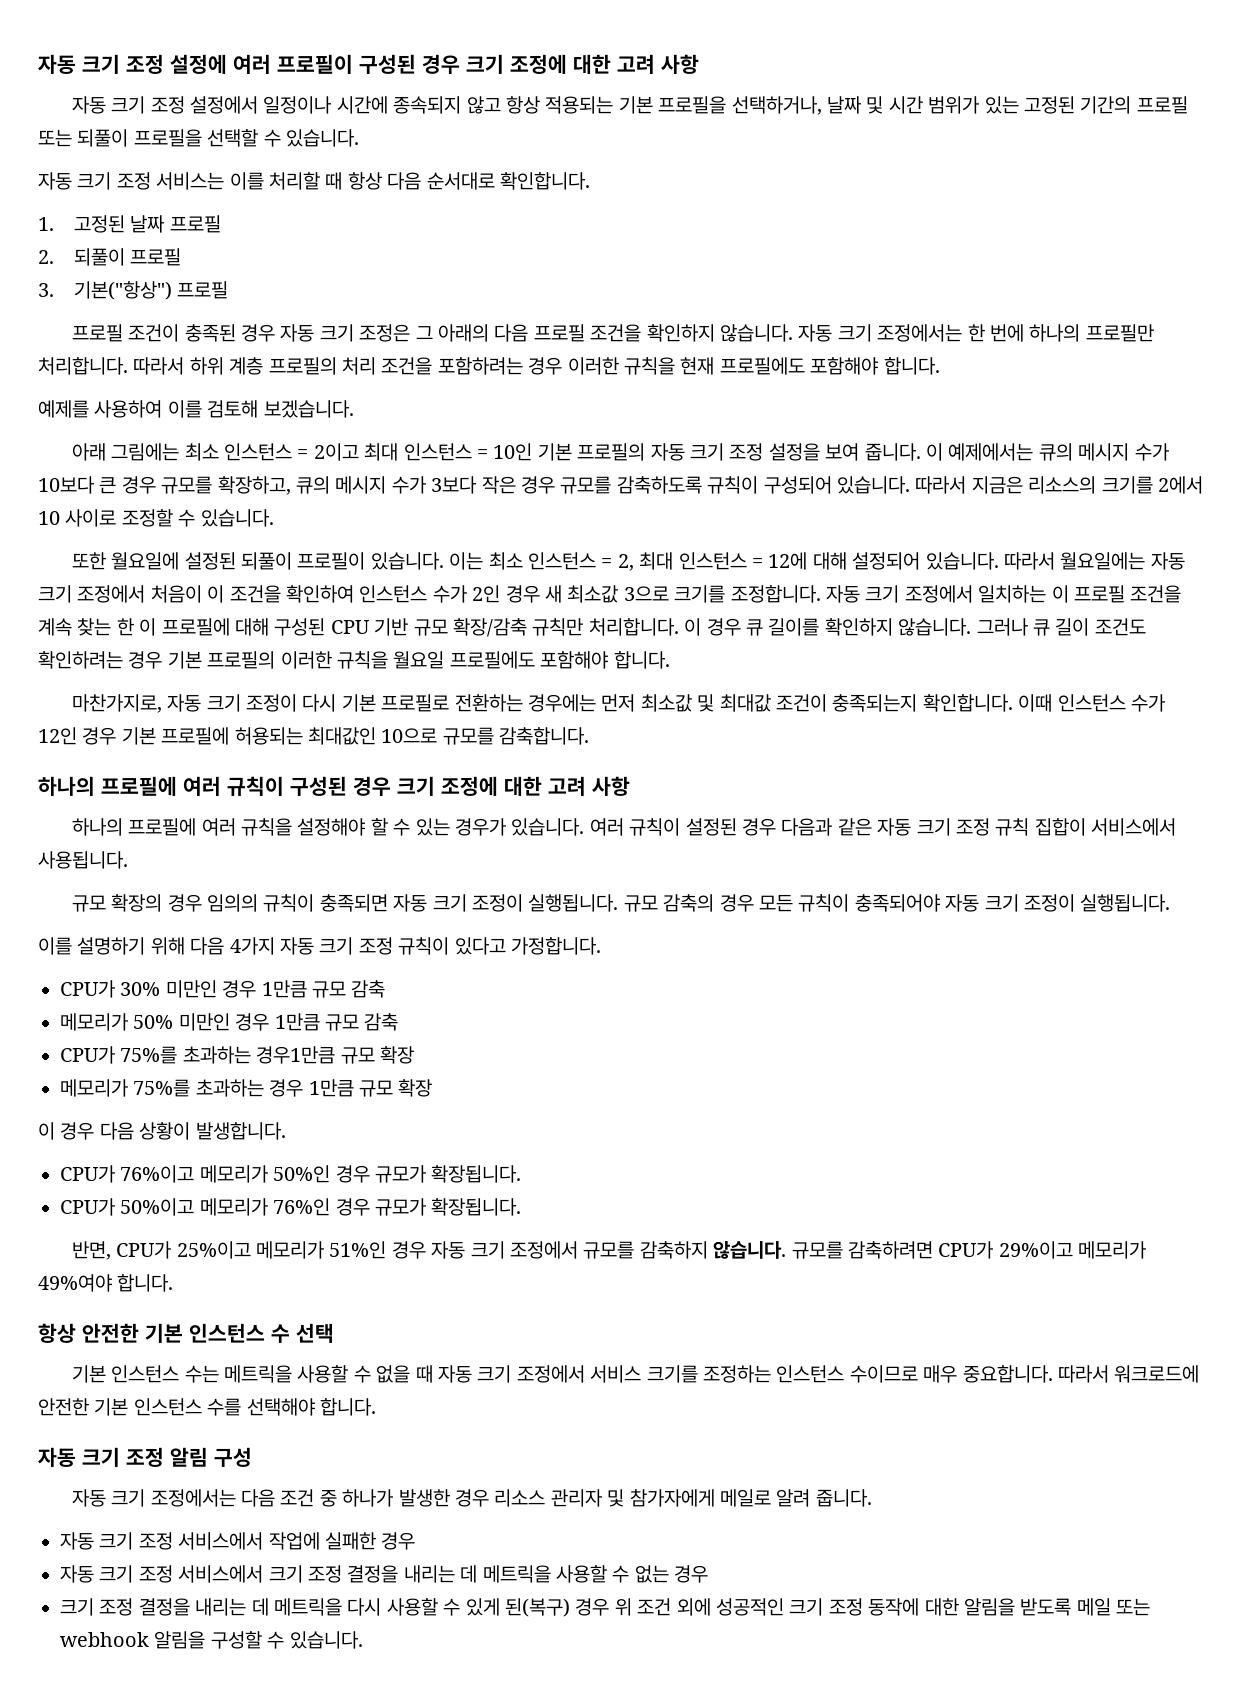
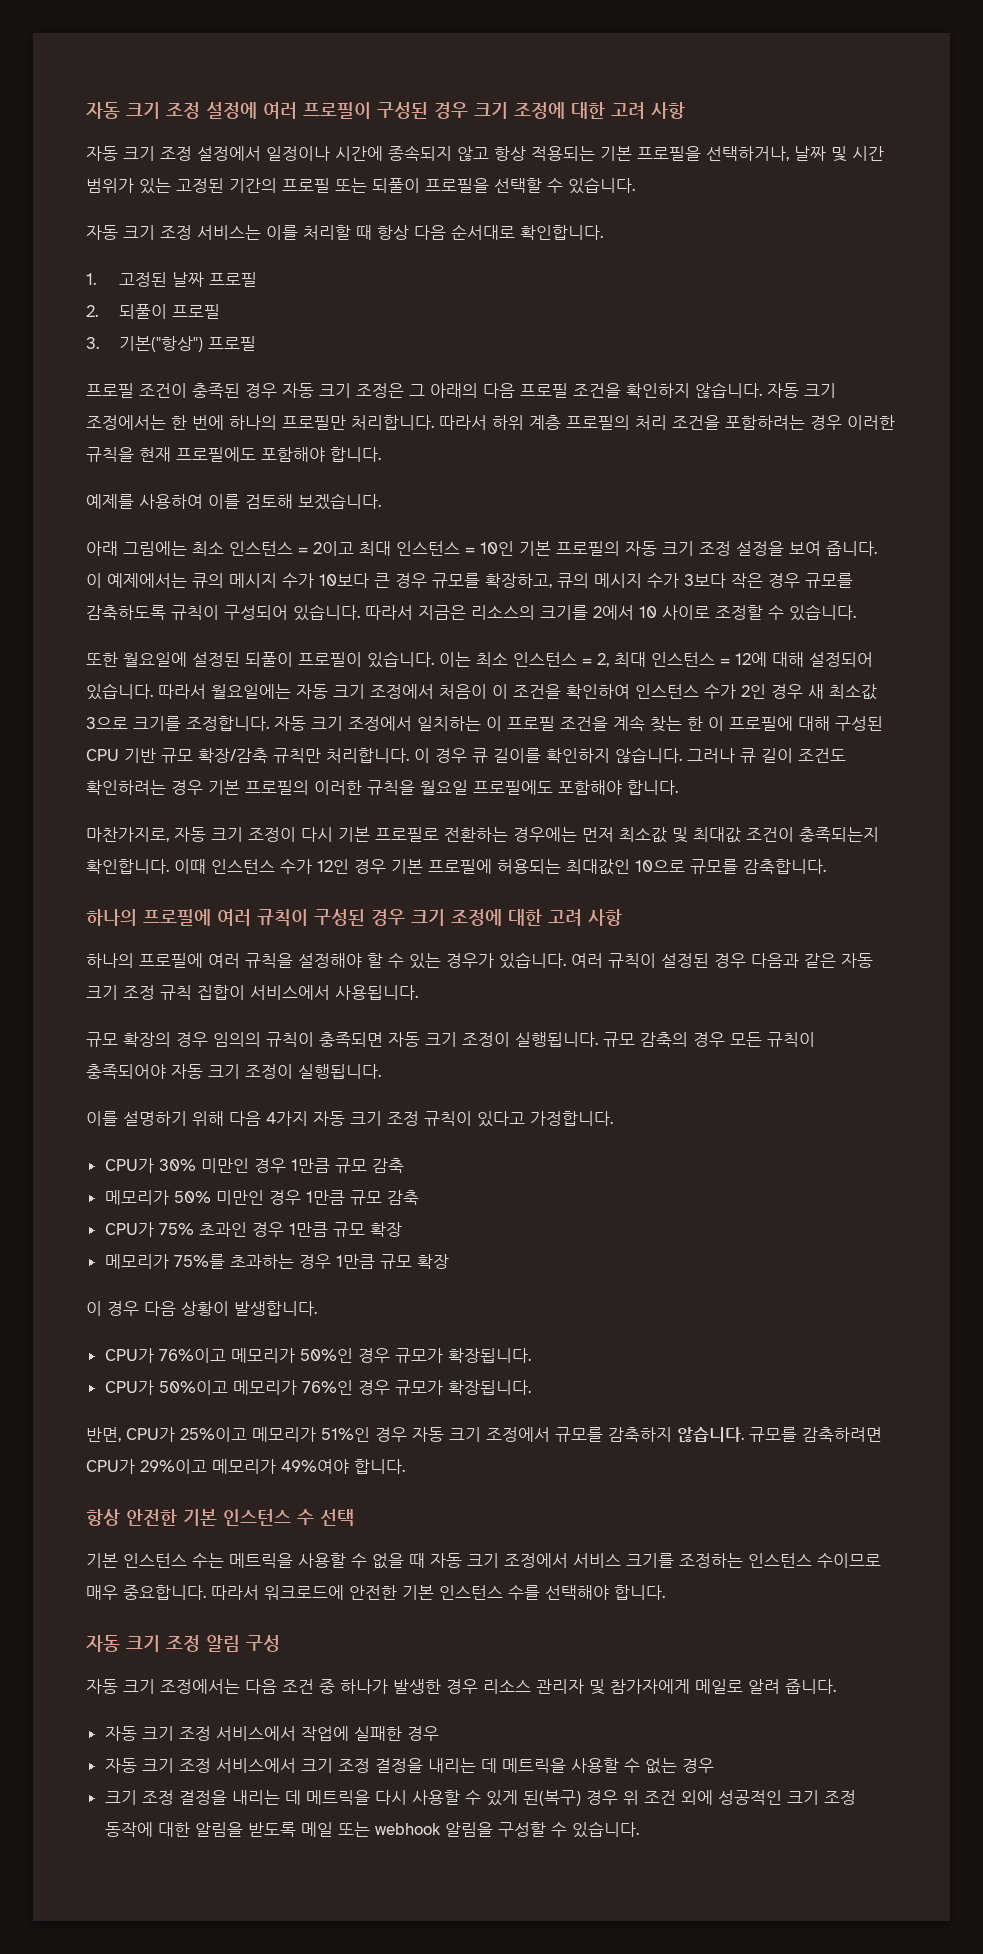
- CPU가 75%를 초과하는 경우1만큼 규모 확장
+ CPU가 75% 초과인 경우 1만큼 규모 확장

